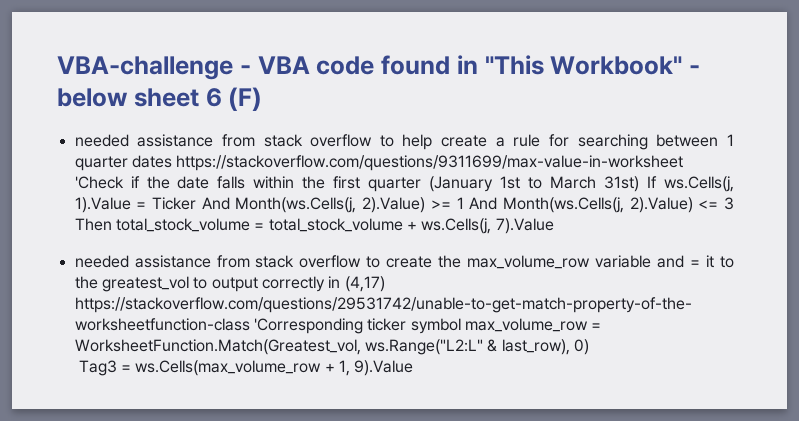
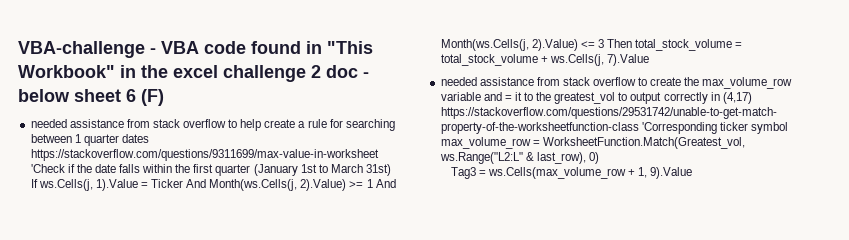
- VBA-challenge - VBA code found in "This Workbook" - below sheet 6 (F)
+ VBA-challenge - VBA code found in "This Workbook" in the excel challenge 2 doc - below sheet 6 (F)

